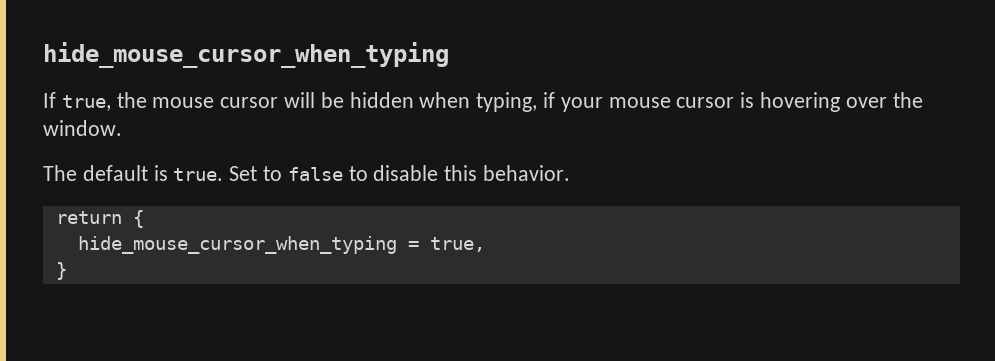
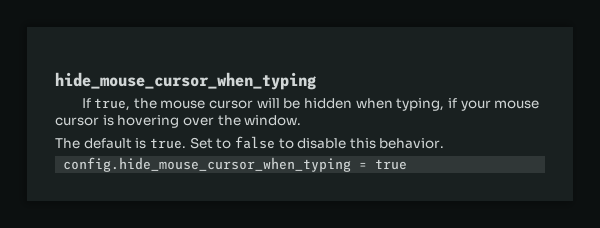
- return {
- hide_mouse_cursor_when_typing = true,
- }
+ config.hide_mouse_cursor_when_typing = true

